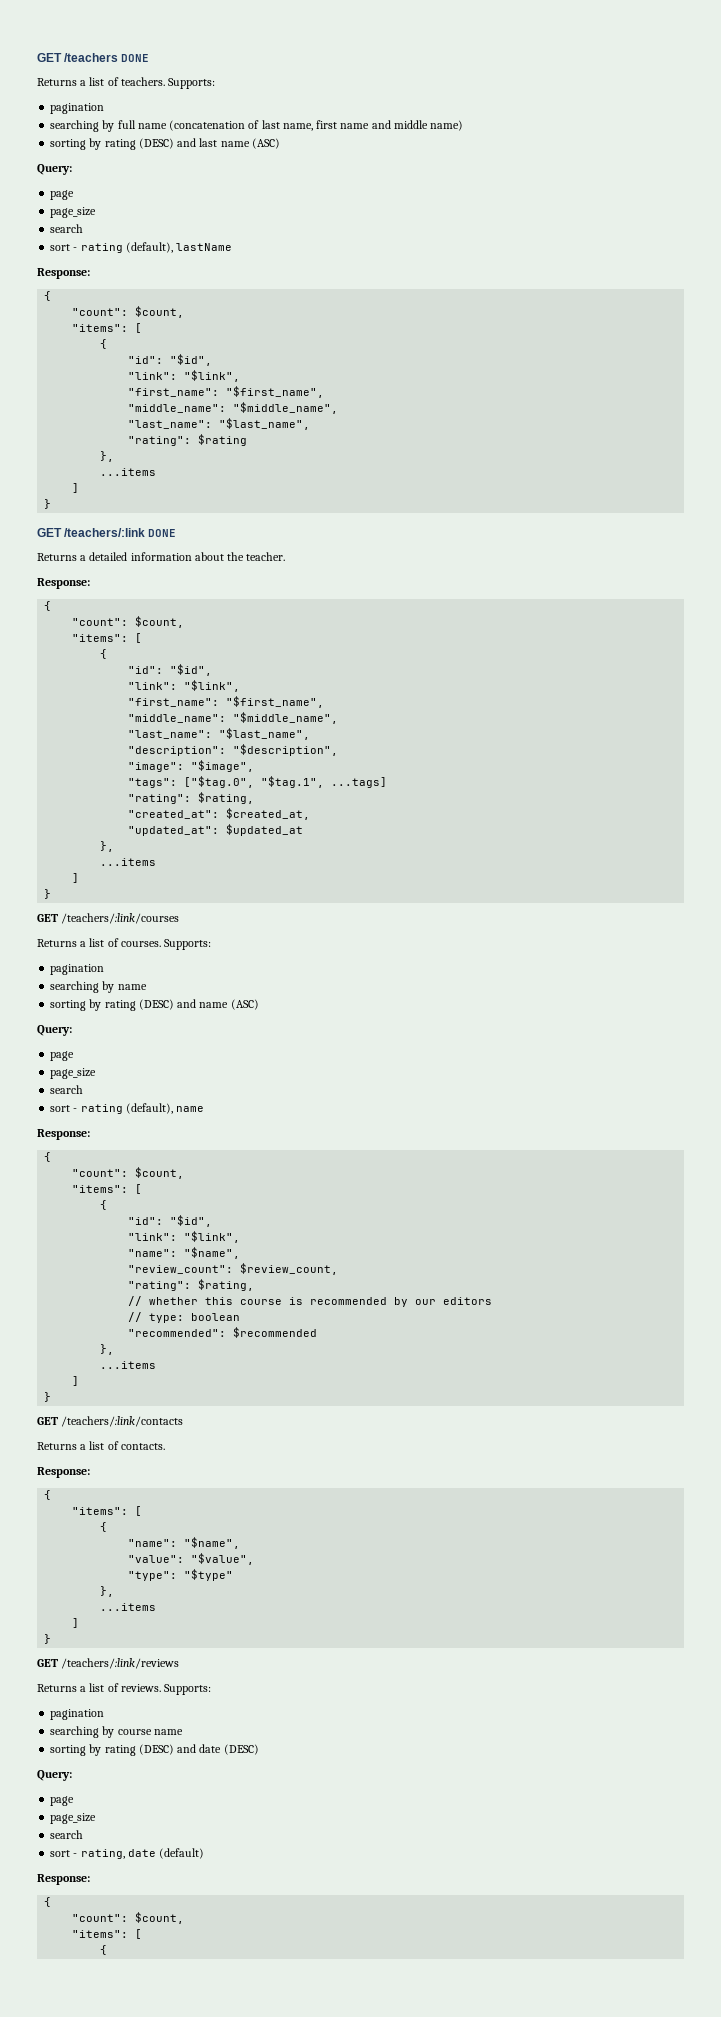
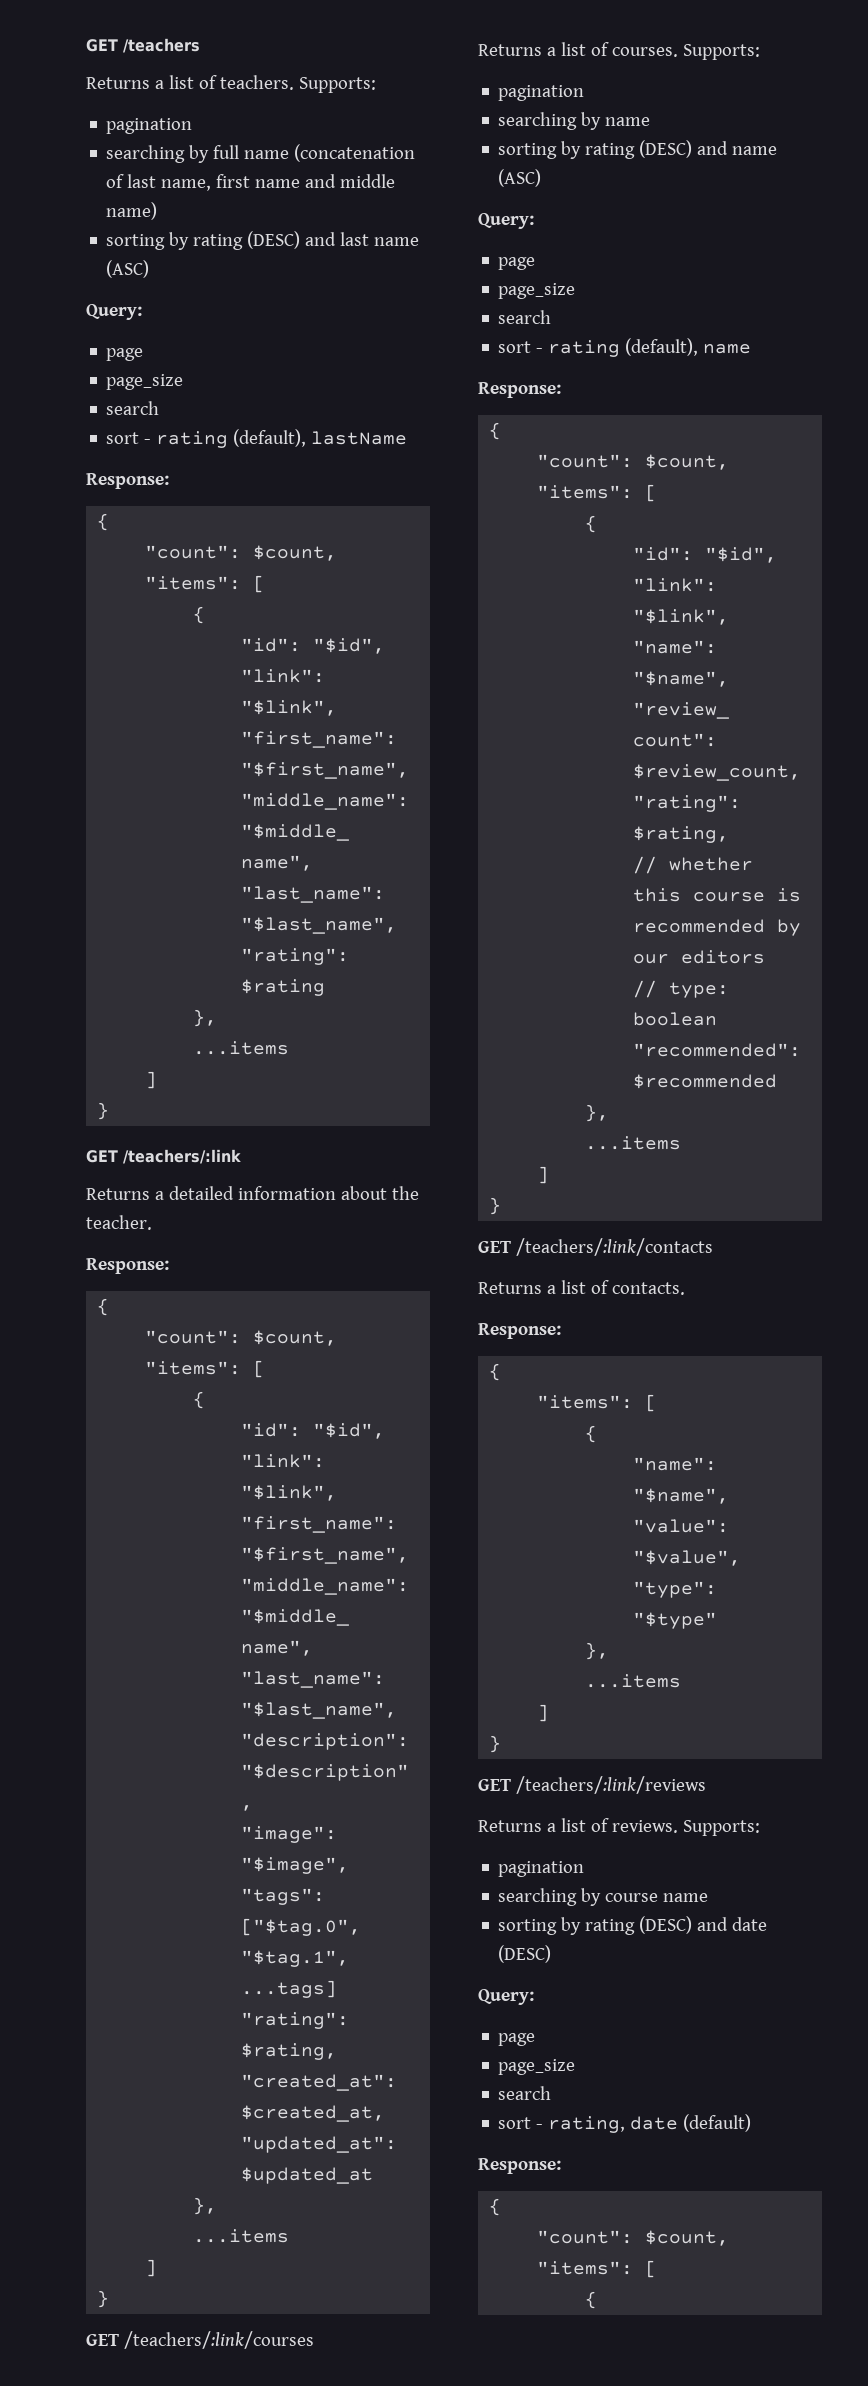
- GET /teachers DONE
+ GET /teachers
- GET /teachers/:link DONE
+ GET /teachers/:link

